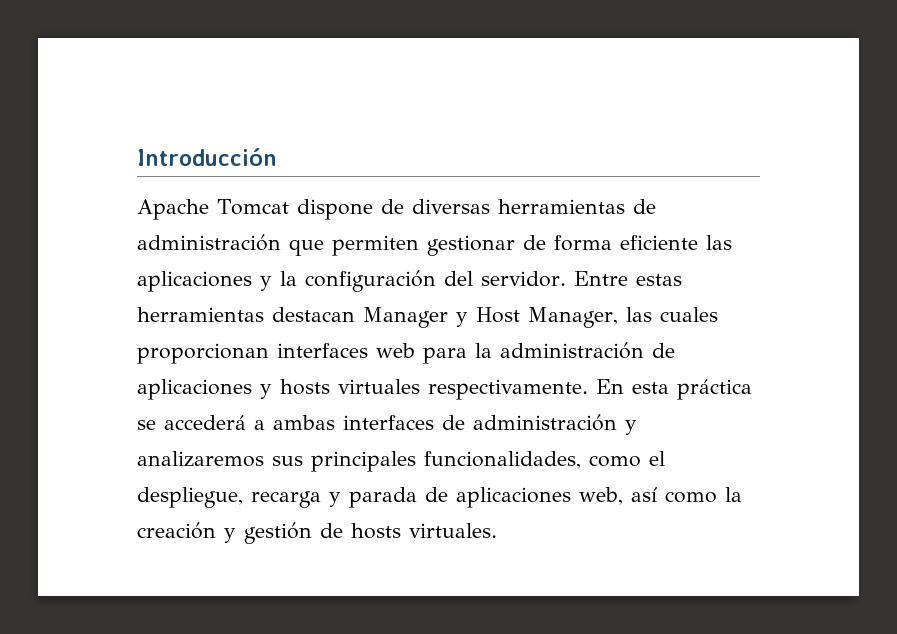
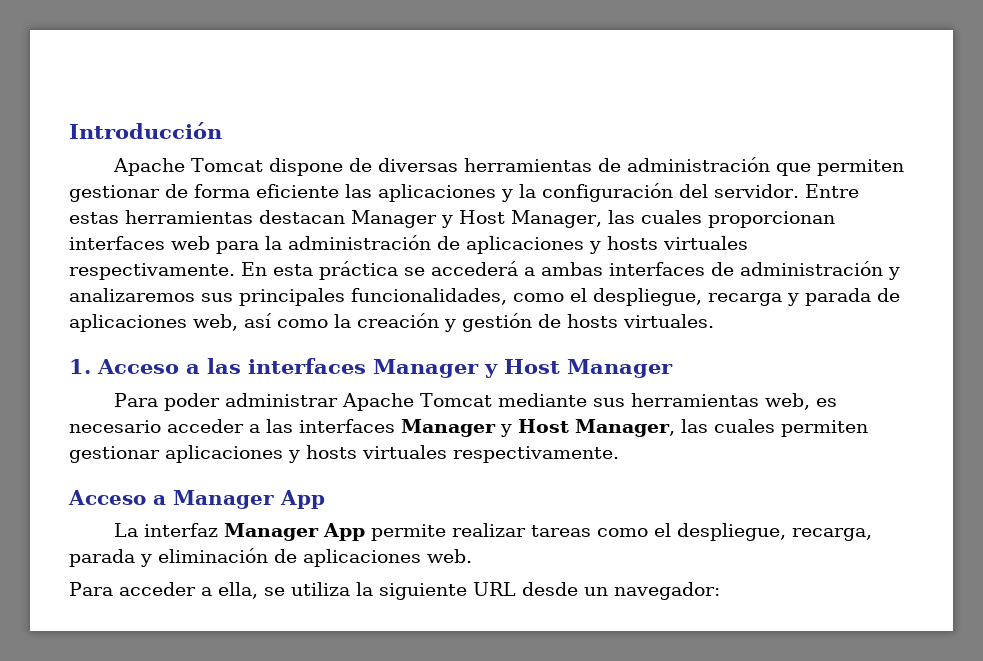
+ 1. Acceso a las interfaces Manager y Host Manager
+ Para poder administrar Apache Tomcat mediante sus herramientas web, es necesario acceder a las interfaces Manager y Host Manager, las cuales permiten gestionar aplicaciones y hosts virtuales respectivamente.
+ Acceso a Manager App
+ La interfaz Manager App permite realizar tareas como el despliegue, recarga, parada y eliminación de aplicaciones web.
+ Para acceder a ella, se utiliza la siguiente URL desde un navegador:

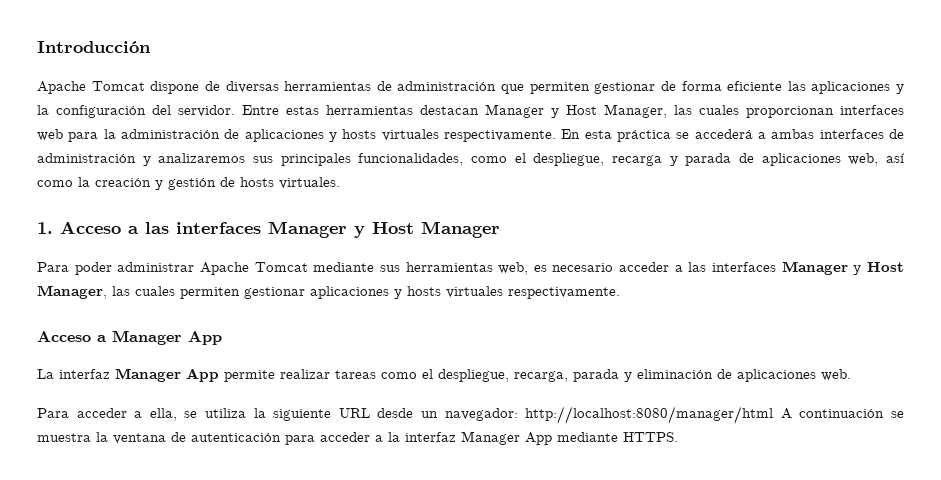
- Para acceder a ella, se utiliza la siguiente URL desde un navegador:
+ Para acceder a ella, se utiliza la siguiente URL desde un navegador: http://localhost:8080/manager/html A continuación se muestra la ventana de autenticación para acceder a la interfaz Manager App mediante HTTPS.

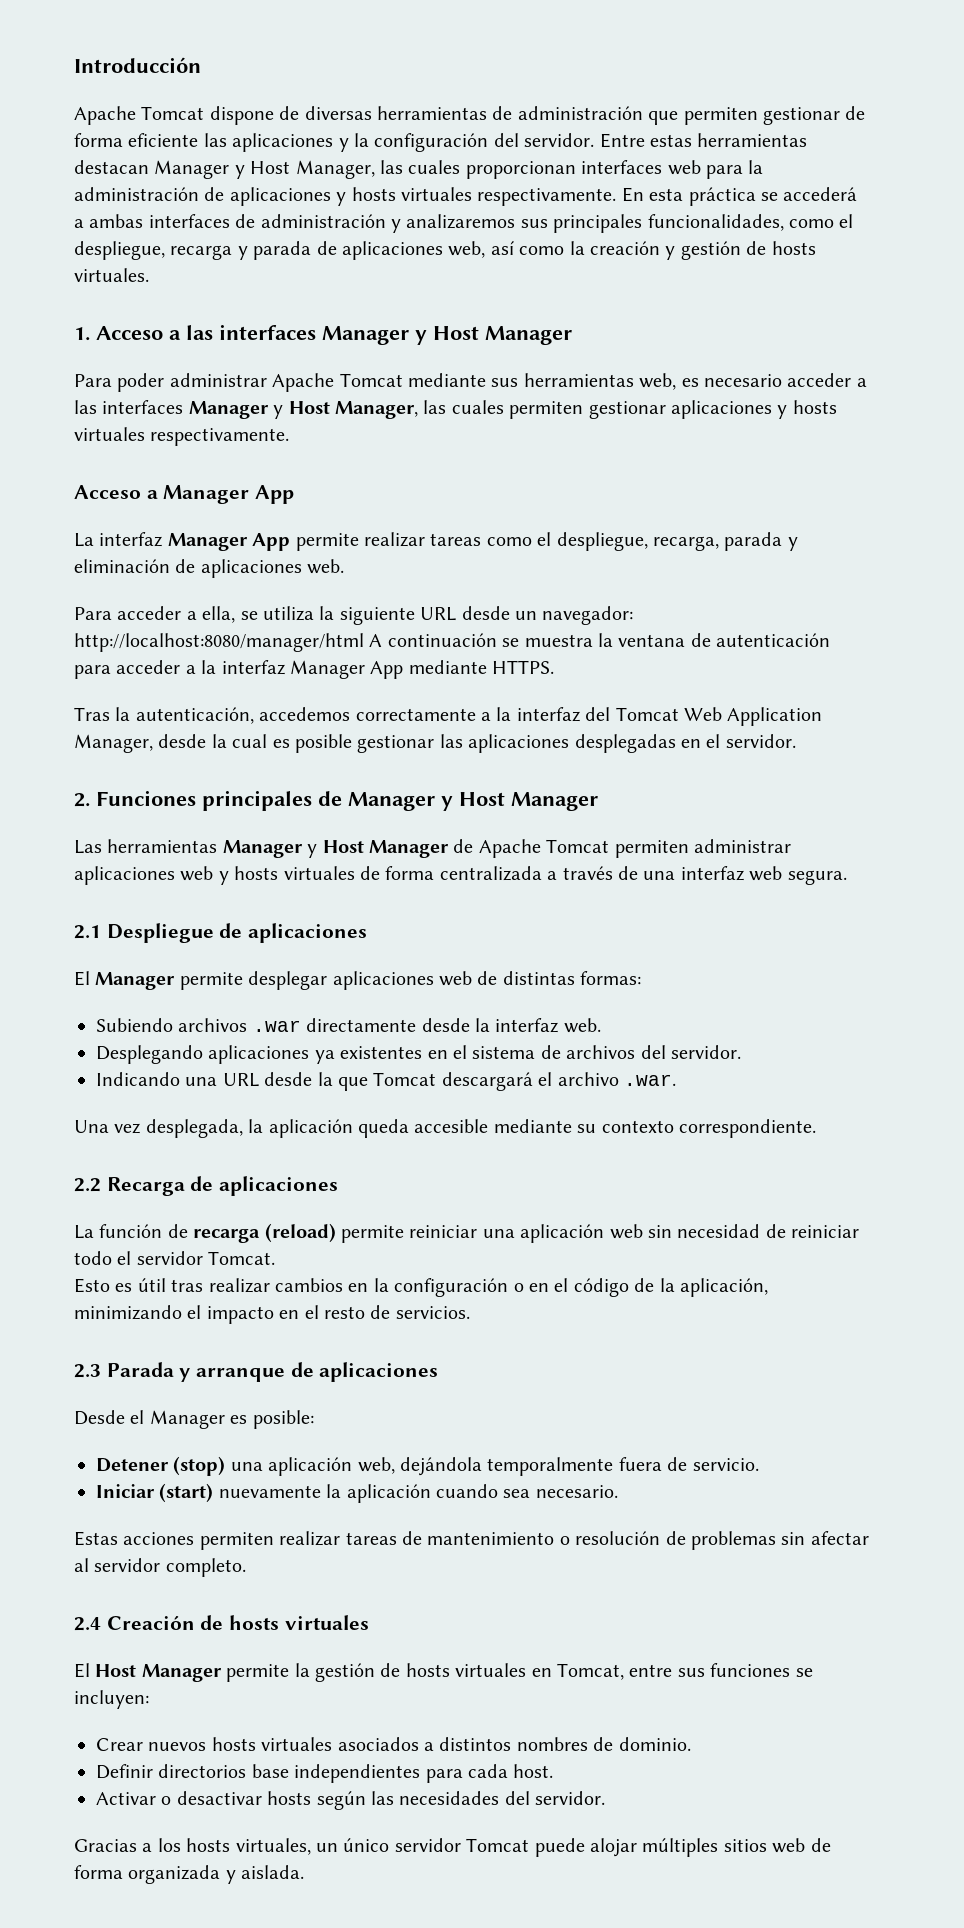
+ Tras la autenticación, accedemos correctamente a la interfaz del Tomcat Web Application Manager, desde la cual es posible gestionar las aplicaciones desplegadas en el servidor.
+ 2. Funciones principales de Manager y Host Manager
+ Las herramientas Manager y Host Manager de Apache Tomcat permiten administrar aplicaciones web y hosts virtuales de forma centralizada a través de una interfaz web segura.
+ 2.1 Despliegue de aplicaciones
+ El Manager permite desplegar aplicaciones web de distintas formas:
+ Subiendo archivos .war directamente desde la interfaz web.
+ Desplegando aplicaciones ya existentes en el sistema de archivos del servidor.
+ Indicando una URL desde la que Tomcat descargará el archivo .war.
+ Una vez desplegada, la aplicación queda accesible mediante su contexto correspondiente.
+ 2.2 Recarga de aplicaciones
+ La función de recarga (reload) permite reiniciar una aplicación web sin necesidad de reiniciar todo el servidor Tomcat.
+ Esto es útil tras realizar cambios en la configuración o en el código de la aplicación, minimizando el impacto en el resto de servicios.
+ 2.3 Parada y arranque de aplicaciones
+ Desde el Manager es posible:
+ Detener (stop) una aplicación web, dejándola temporalmente fuera de servicio.
+ Iniciar (start) nuevamente la aplicación cuando sea necesario.
+ Estas acciones permiten realizar tareas de mantenimiento o resolución de problemas sin afectar al servidor completo.
+ 2.4 Creación de hosts virtuales
+ El Host Manager permite la gestión de hosts virtuales en Tomcat, entre sus funciones se incluyen:
+ Crear nuevos hosts virtuales asociados a distintos nombres de dominio.
+ Definir directorios base independientes para cada host.
+ Activar o desactivar hosts según las necesidades del servidor.
+ Gracias a los hosts virtuales, un único servidor Tomcat puede alojar múltiples sitios web de forma organizada y aislada.

